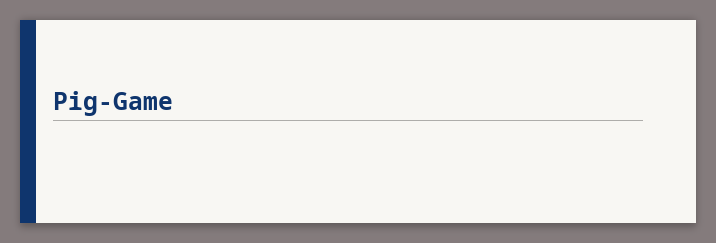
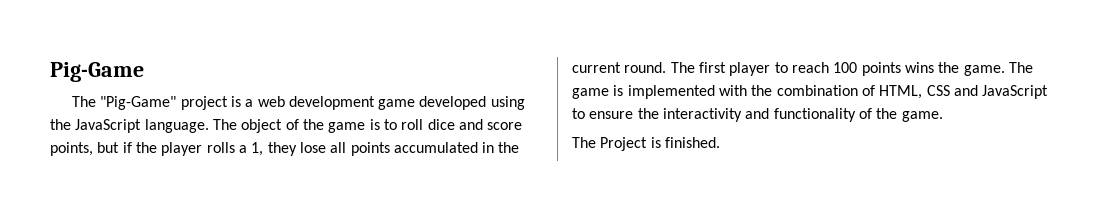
+ The "Pig-Game" project is a web development game developed using the JavaScript language. The object of the game is to roll dice and score points, but if the player rolls a 1, they lose all points accumulated in the current round. The first player to reach 100 points wins the game. The game is implemented with the combination of HTML, CSS and JavaScript to ensure the interactivity and functionality of the game.
+ The Project is finished.

